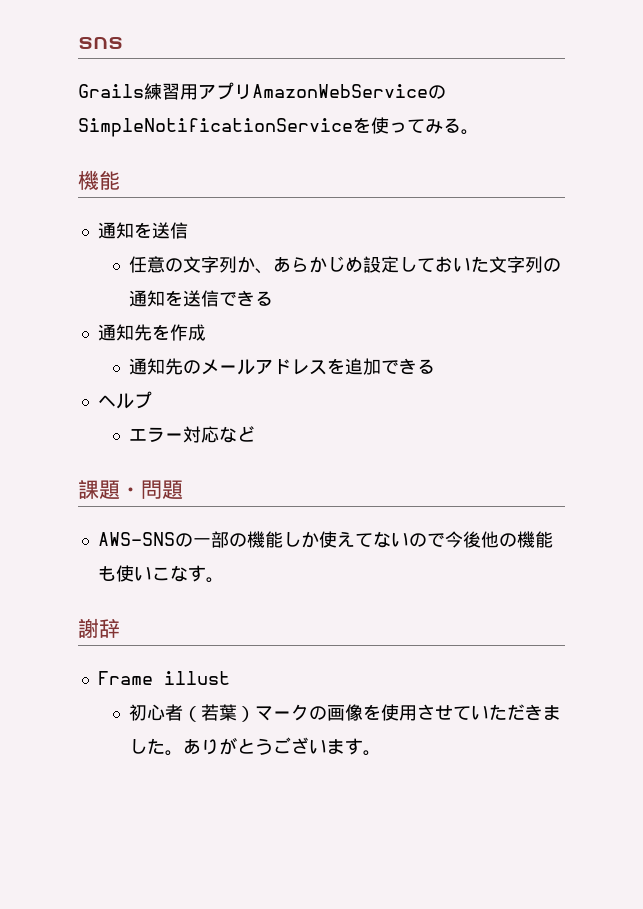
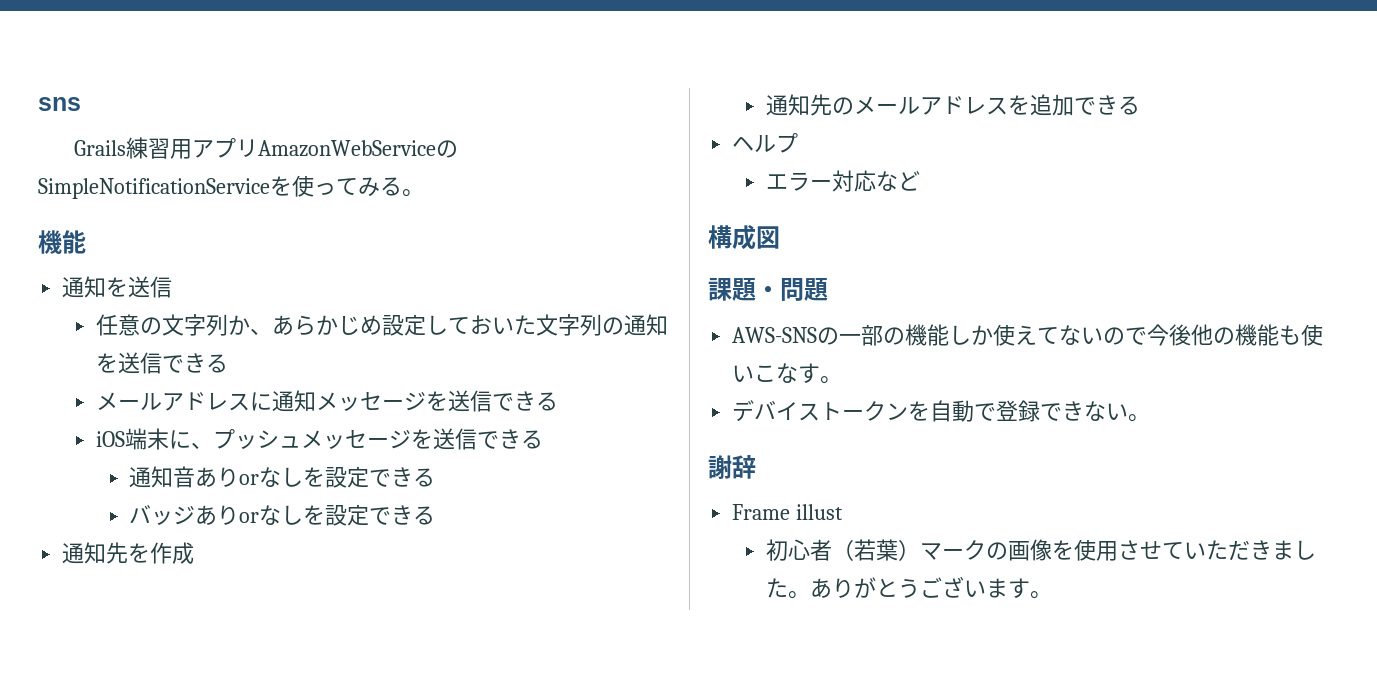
+ メールアドレスに通知メッセージを送信できる
+ iOS端末に、プッシュメッセージを送信できる
+ 通知音ありorなしを設定できる
+ バッジありorなしを設定できる
+ 構成図
+ デバイストークンを自動で登録できない。

